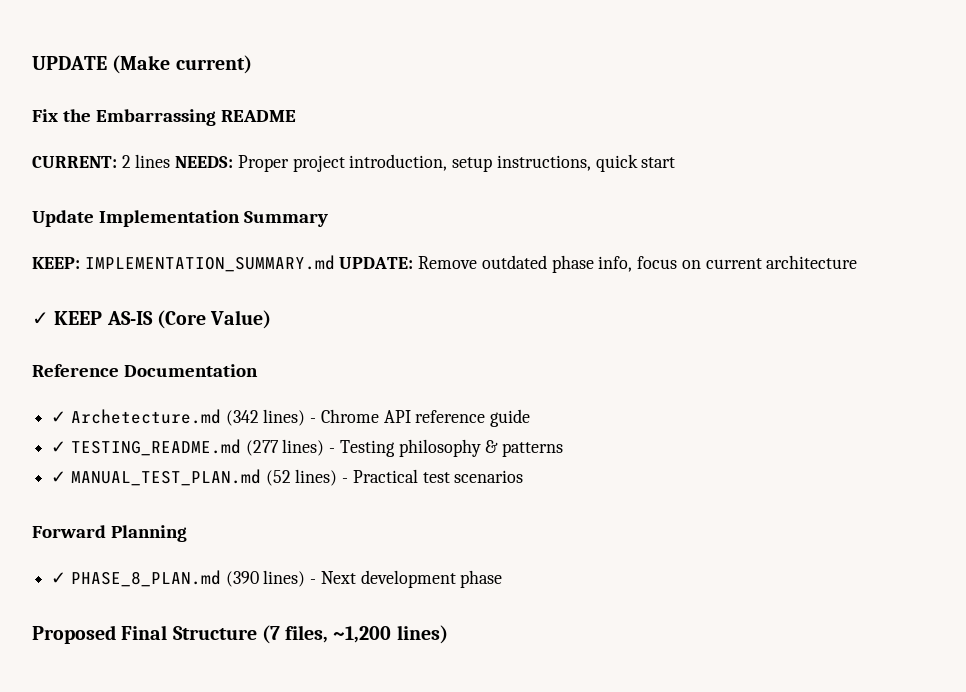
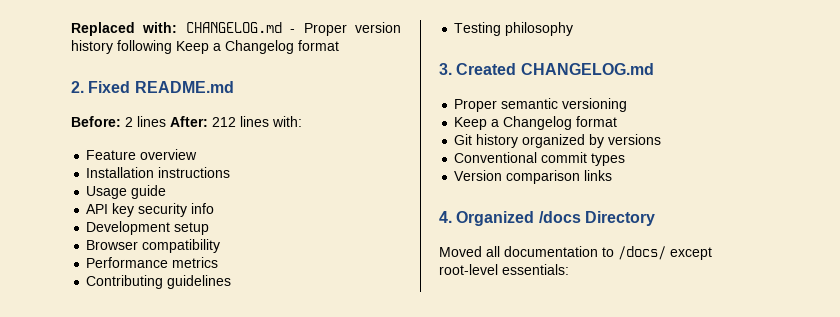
- UPDATE (Make current)
- Fix the Embarrassing README
- CURRENT: 2 lines NEEDS: Proper project introduction, setup instructions, quick start
- Update Implementation Summary
- KEEP: IMPLEMENTATION_SUMMARY.md UPDATE: Remove outdated phase info, focus on current architecture
- ✓ KEEP AS-IS (Core Value)
- Reference Documentation
- ✓ Archetecture.md (342 lines) - Chrome API reference guide
- ✓ TESTING_README.md (277 lines) - Testing philosophy & patterns
- ✓ MANUAL_TEST_PLAN.md (52 lines) - Practical test scenarios
- Forward Planning
- ✓ PHASE_8_PLAN.md (390 lines) - Next development phase
- Proposed Final Structure (7 files, ~1,200 lines)
+ Replaced with: CHANGELOG.md - Proper version history following Keep a Changelog format
+ 2. Fixed README.md
+ Before: 2 lines After: 212 lines with:
+ Feature overview
+ Installation instructions
+ Usage guide
+ API key security info
+ Development setup
+ Browser compatibility
+ Performance metrics
+ Contributing guidelines
+ Testing philosophy
+ 3. Created CHANGELOG.md
+ Proper semantic versioning
+ Keep a Changelog format
+ Git history organized by versions
+ Conventional commit types
+ Version comparison links
+ 4. Organized /docs Directory
+ Moved all documentation to /docs/ except root-level essentials:

